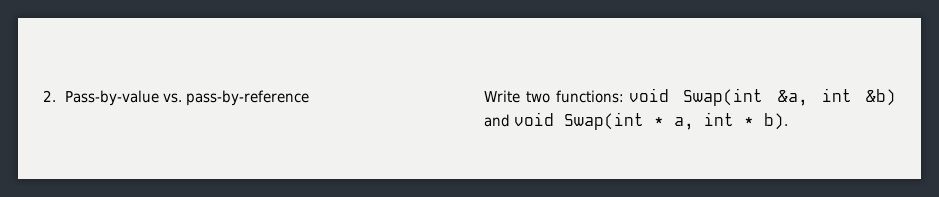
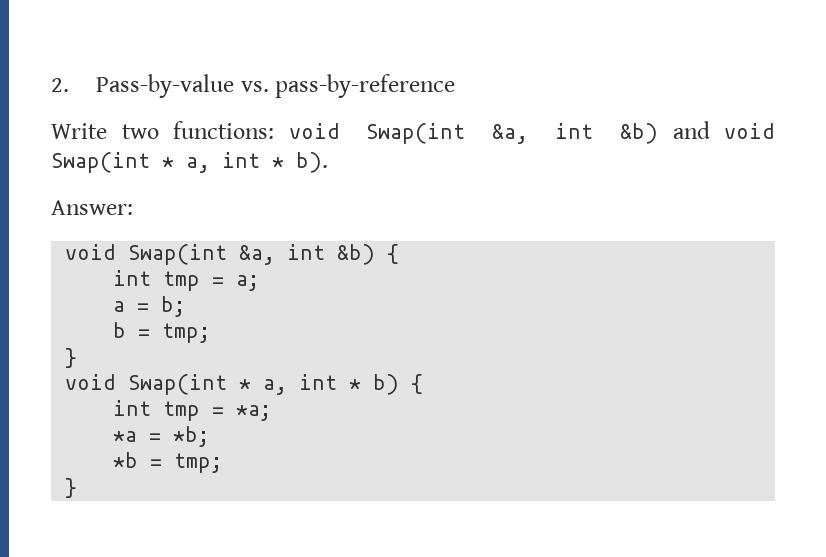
+ Answer:
+ void Swap(int &a, int &b) {
+ int tmp = a;
+ a = b;
+ b = tmp;
+ }
+ void Swap(int * a, int * b) {
+ int tmp = *a;
+ *a = *b;
+ *b = tmp;
+ }

